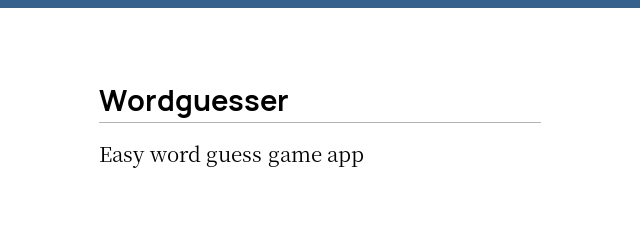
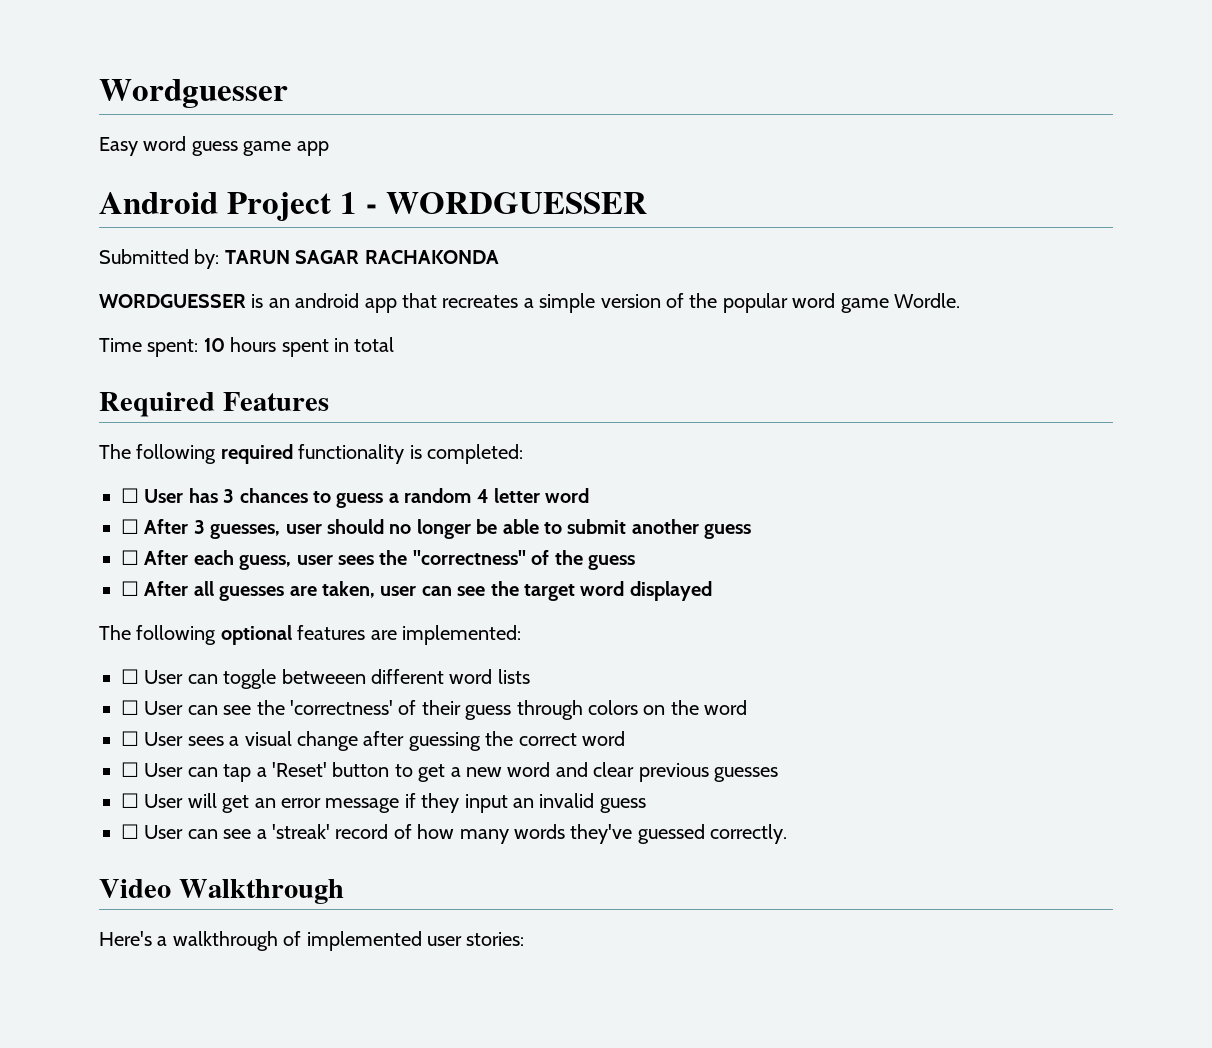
+ Android Project 1 - WORDGUESSER
+ Submitted by: TARUN SAGAR RACHAKONDA
+ WORDGUESSER is an android app that recreates a simple version of the popular word game Wordle.
+ Time spent: 10 hours spent in total
+ Required Features
+ The following required functionality is completed:
+ ☐ User has 3 chances to guess a random 4 letter word
+ ☐ After 3 guesses, user should no longer be able to submit another guess
+ ☐ After each guess, user sees the "correctness" of the guess
+ ☐ After all guesses are taken, user can see the target word displayed
+ The following optional features are implemented:
+ ☐ User can toggle betweeen different word lists
+ ☐ User can see the 'correctness' of their guess through colors on the word
+ ☐ User sees a visual change after guessing the correct word
+ ☐ User can tap a 'Reset' button to get a new word and clear previous guesses
+ ☐ User will get an error message if they input an invalid guess
+ ☐ User can see a 'streak' record of how many words they've guessed correctly.
+ Video Walkthrough
+ Here's a walkthrough of implemented user stories:

